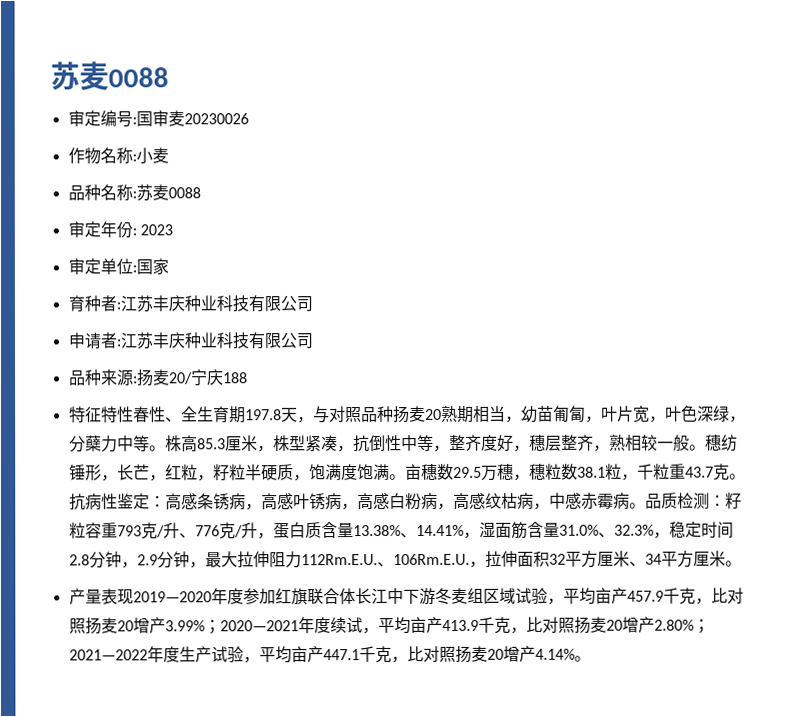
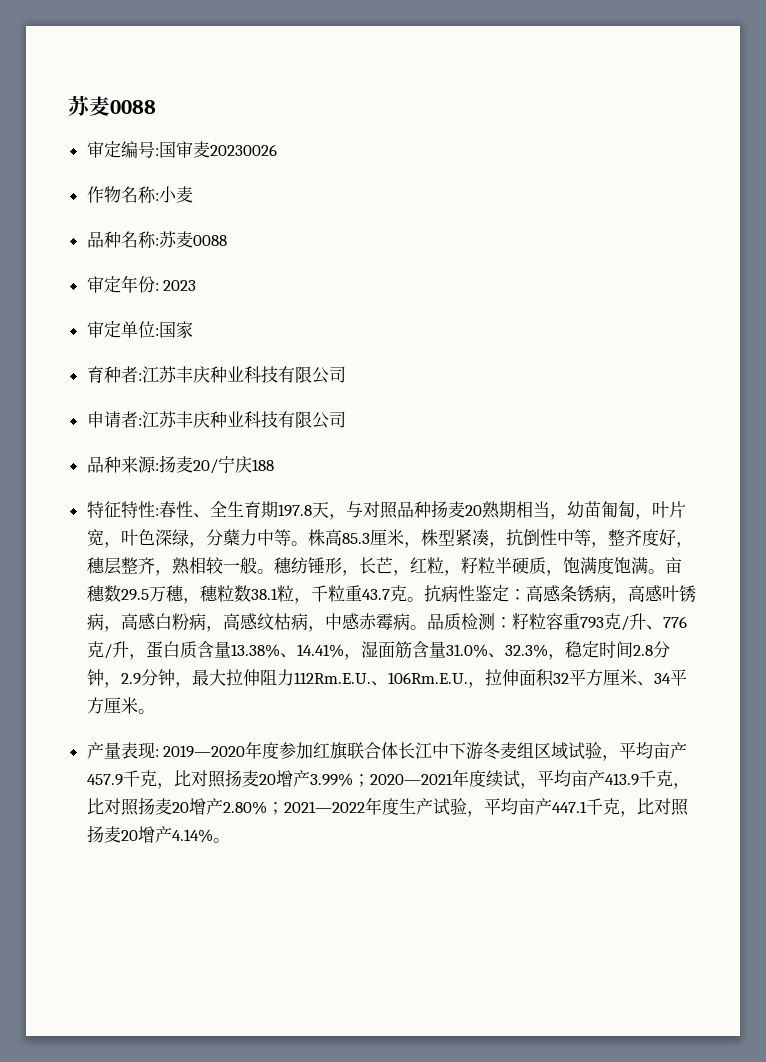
- 特征特性春性、全生育期197.8天，与对照品种扬麦20熟期相当，幼苗匍匐，叶片宽，叶色深绿，分蘖力中等。
+ 特征特性:春性、全生育期197.8天，与对照品种扬麦20熟期相当，幼苗匍匐，叶片宽，叶色深绿，分蘖力中等。
- 产量表现2019—2020年度参加红旗联合体长江中下游冬麦组区域试验，平均亩产457.9千克，比对照扬麦20增产3.99%；2020—2021年度续试，平均亩产413.9千克，比对照扬麦20增产2.80%；2021—2022年度生产试验，平均亩产447.1千克，比对照扬麦20增产4.14%。
+ 产量表现: 2019—2020年度参加红旗联合体长江中下游冬麦组区域试验，平均亩产457.9千克，比对照扬麦20增产3.99%；2020—2021年度续试，平均亩产413.9千克，比对照扬麦20增产2.80%；2021—2022年度生产试验，平均亩产447.1千克，比对照扬麦20增产4.14%。

